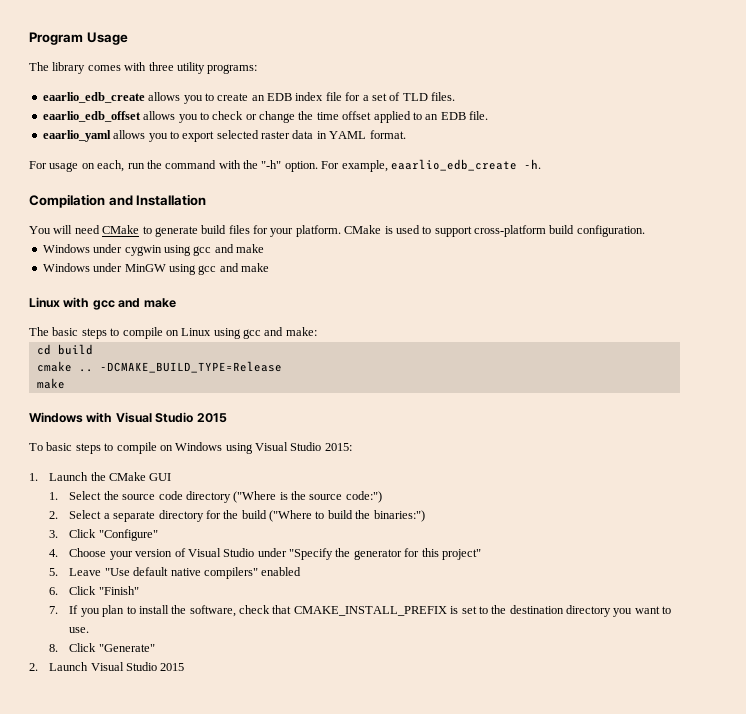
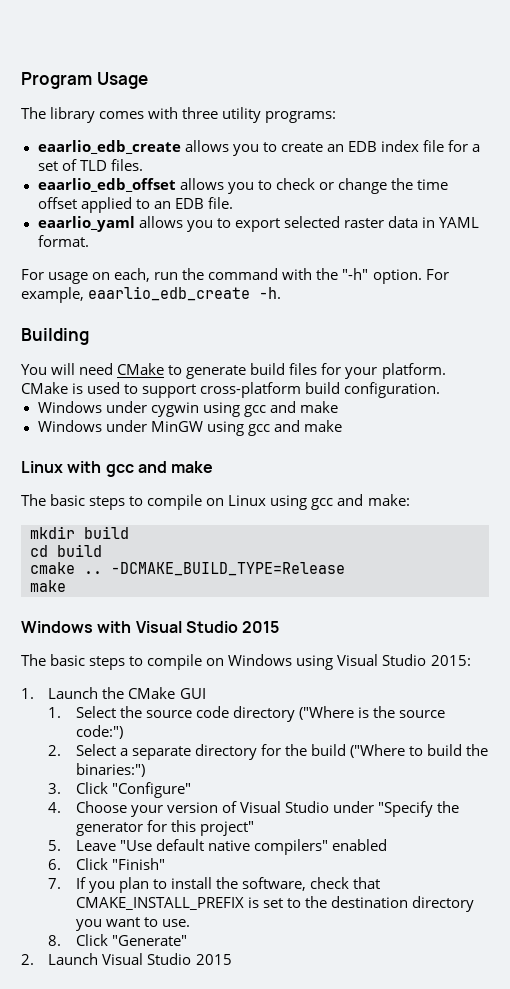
- Compilation and Installation
+ Building
+ mkdir build
- To basic steps to compile on Windows using Visual Studio 2015:
+ The basic steps to compile on Windows using Visual Studio 2015:

